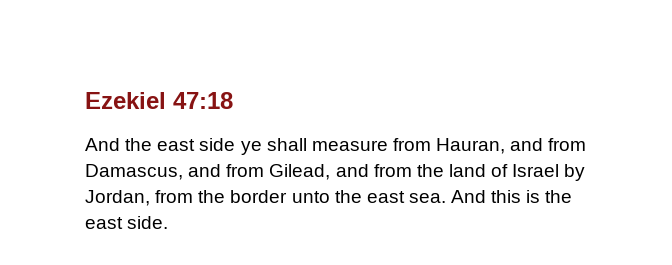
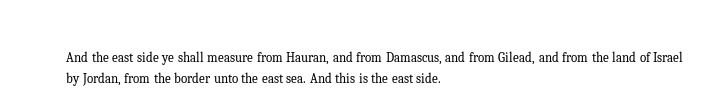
- Ezekiel 47:18

